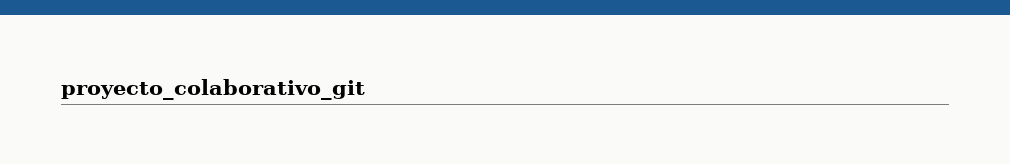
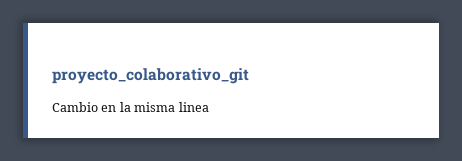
+ Cambio en la misma linea

